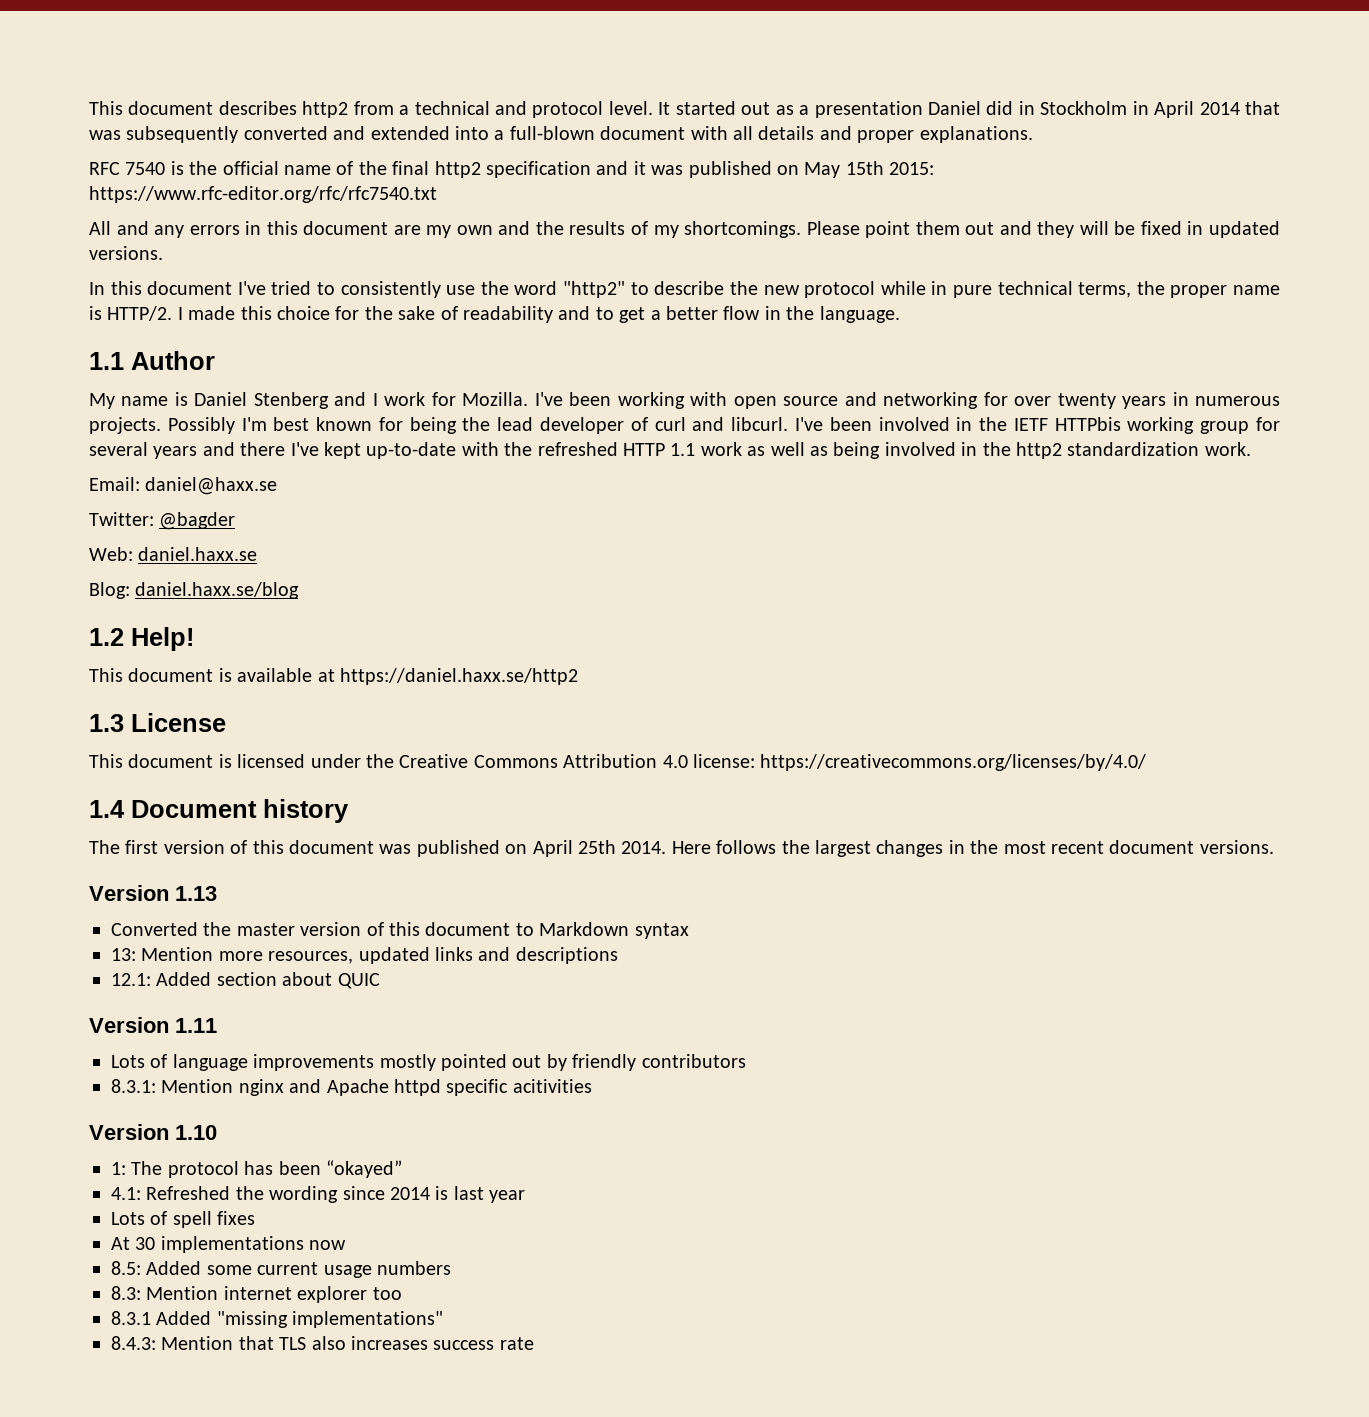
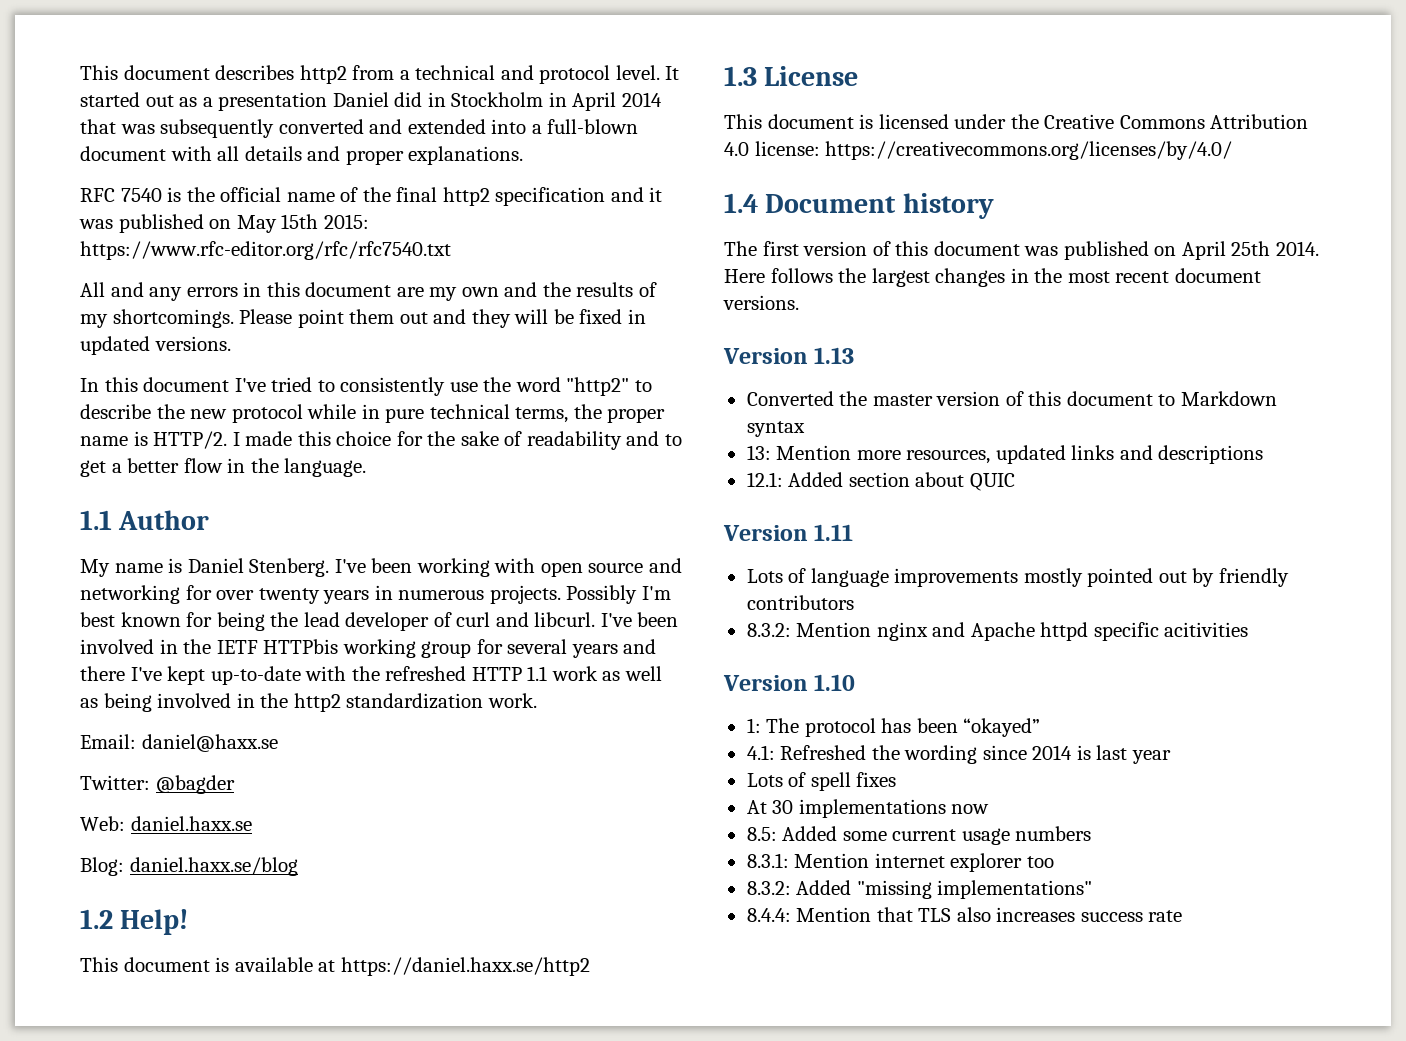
- My name is Daniel Stenberg and I work for Mozilla.
+ My name is Daniel Stenberg.
- 8.3.1: Mention nginx and Apache httpd specific acitivities
+ 8.3.2: Mention nginx and Apache httpd specific acitivities
- 8.3: Mention internet explorer too
+ 8.3.1: Mention internet explorer too
- 8.3.1 Added "missing implementations"
+ 8.3.2: Added "missing implementations"
- 8.4.3: Mention that TLS also increases success rate
+ 8.4.4: Mention that TLS also increases success rate

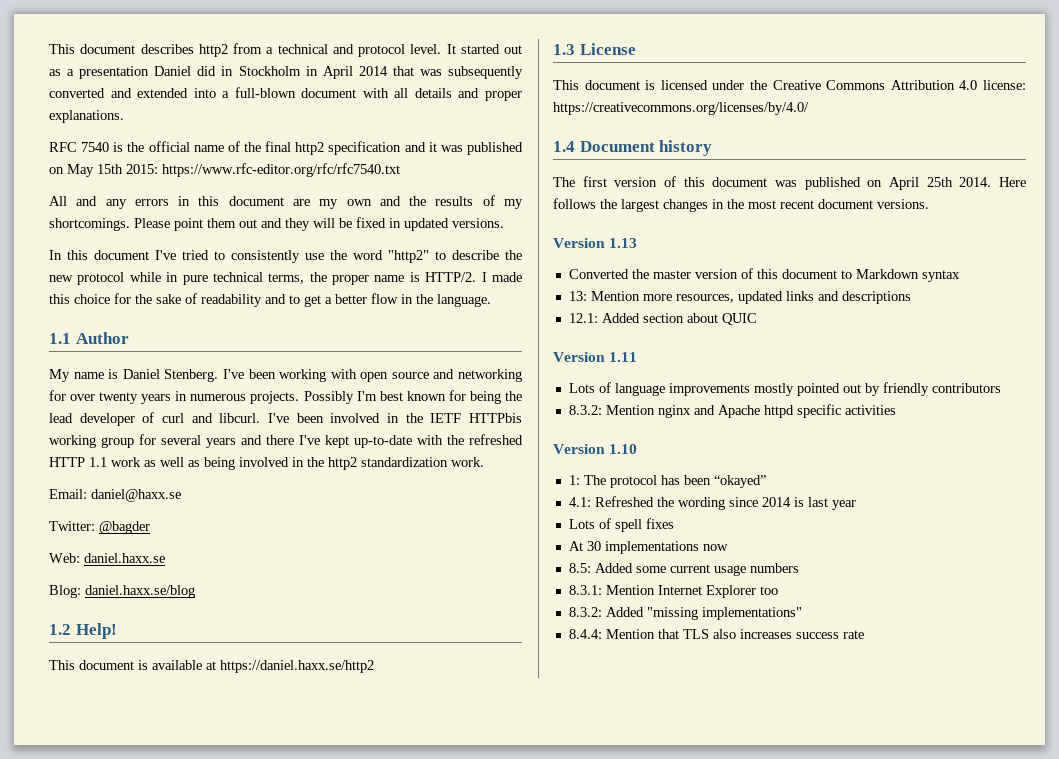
- 8.3.2: Mention nginx and Apache httpd specific acitivities
+ 8.3.2: Mention nginx and Apache httpd specific activities
- 8.3.1: Mention internet explorer too
+ 8.3.1: Mention Internet Explorer too

